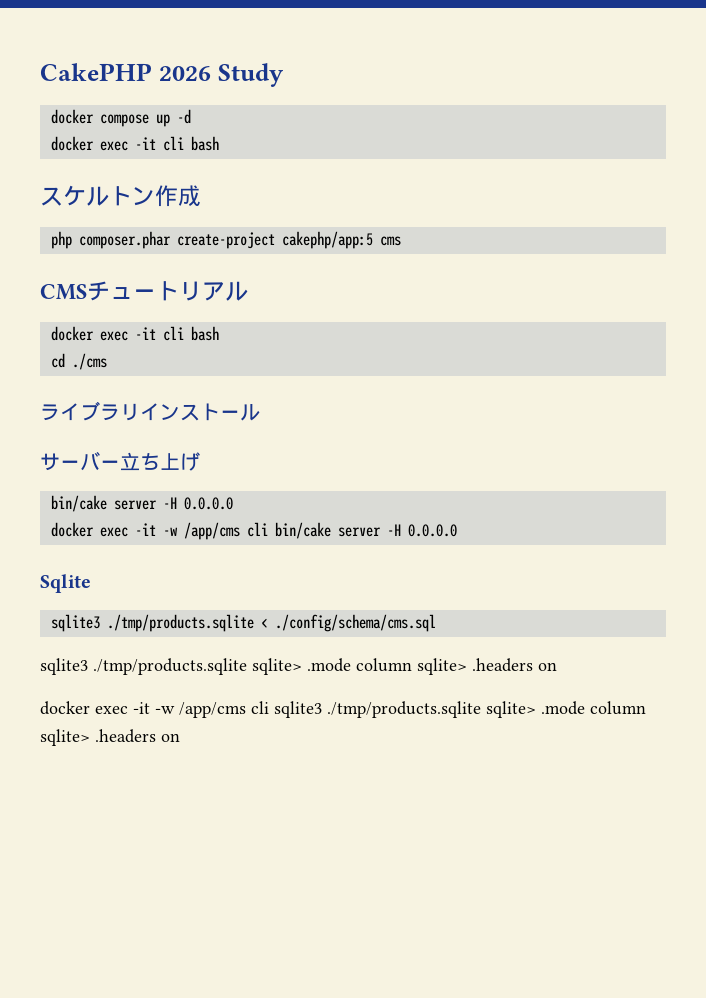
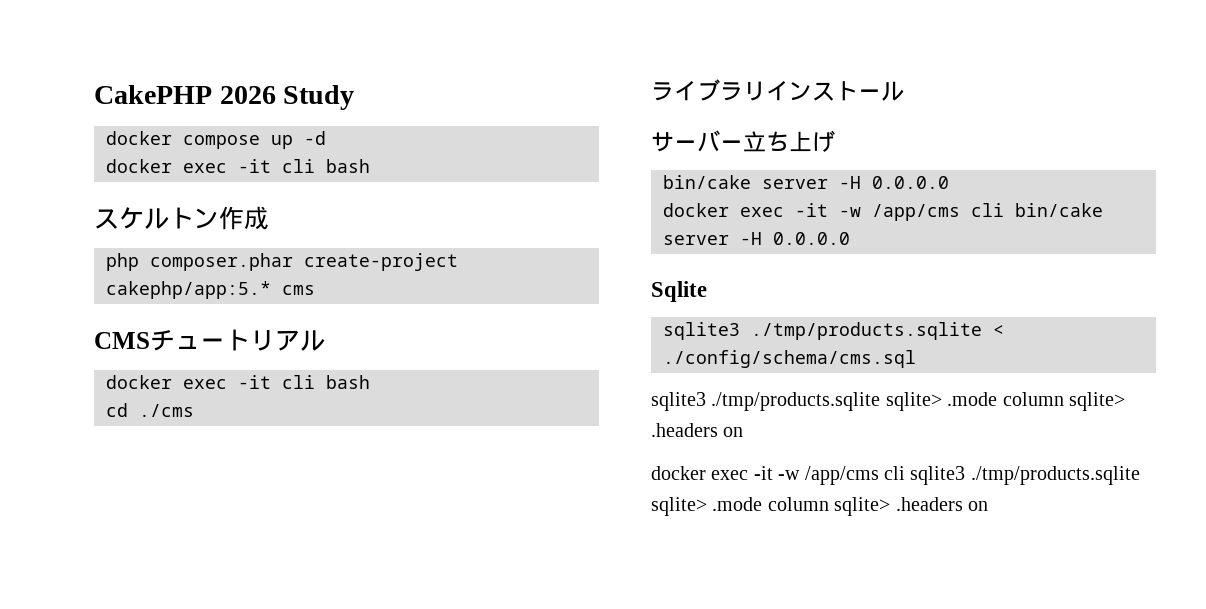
- php composer.phar create-project cakephp/app:5 cms
+ php composer.phar create-project cakephp/app:5.* cms

